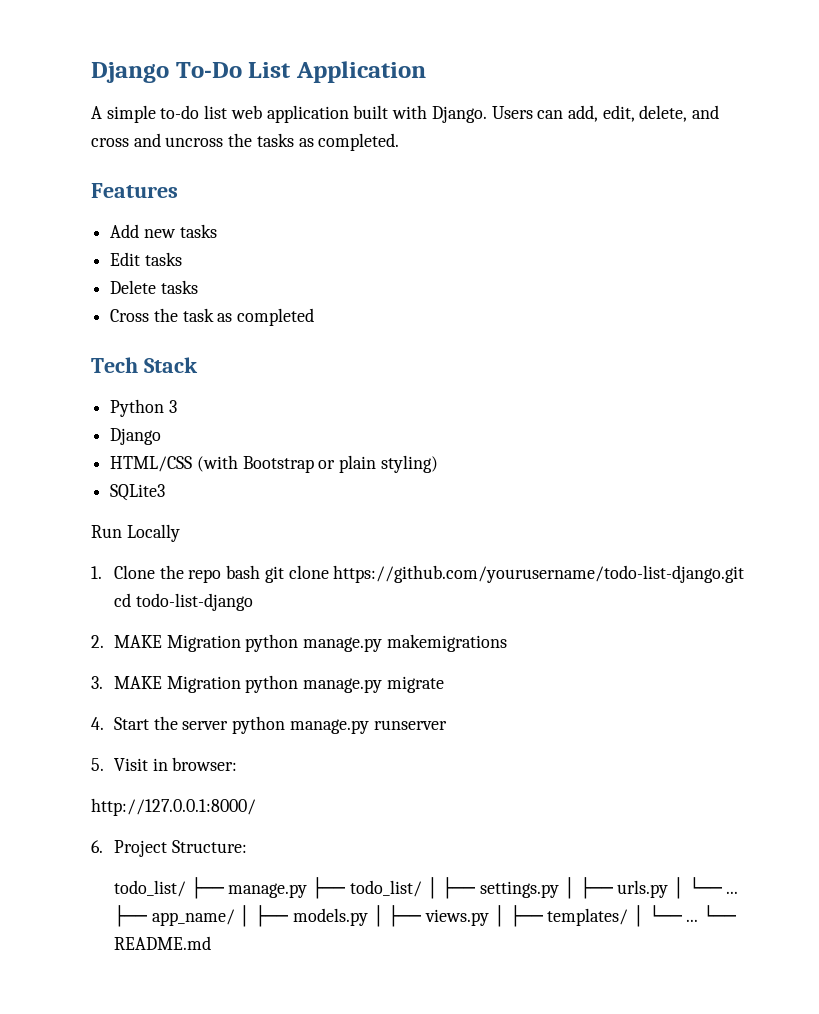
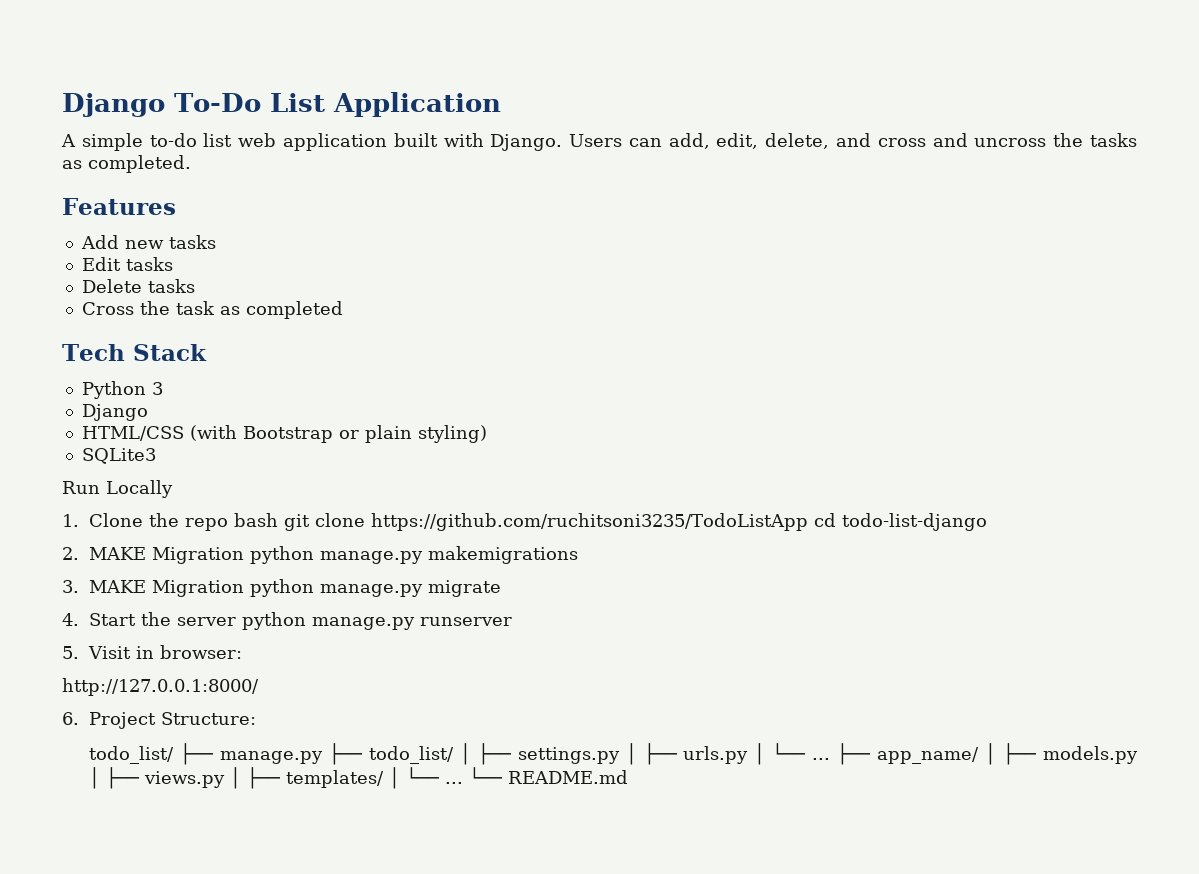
- 1. Clone the repo bash git clone https://github.com/yourusername/todo-list-django.git cd todo-list-django
+ 1. Clone the repo bash git clone https://github.com/ruchitsoni3235/TodoListApp cd todo-list-django

